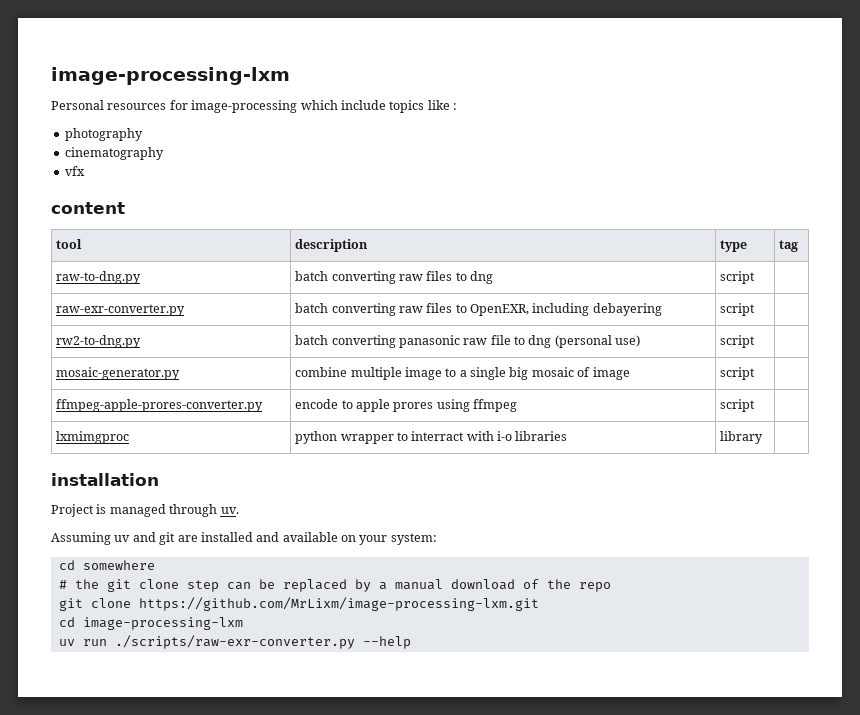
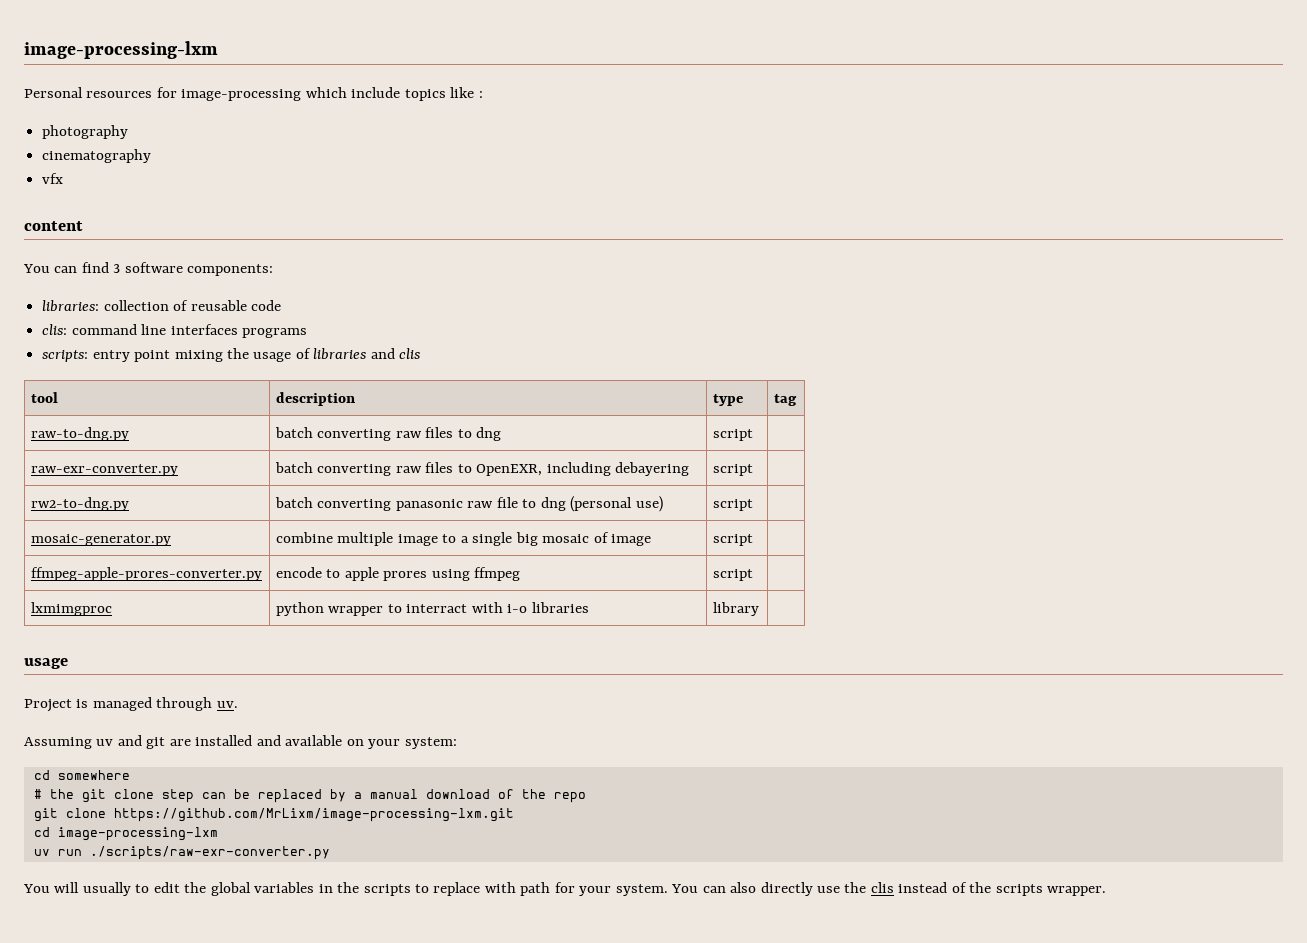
+ You can find 3 software components:
+ libraries: collection of reusable code
+ clis: command line interfaces programs
+ scripts: entry point mixing the usage of libraries and clis
  lxmimgproc | python wrapper to interract with i-o libraries | library |
- installation
+ usage
- uv run ./scripts/raw-exr-converter.py --help
+ uv run ./scripts/raw-exr-converter.py
+ You will usually to edit the global variables in the scripts to replace with path for your system. You can also directly use the clis instead of the scripts wrapper.

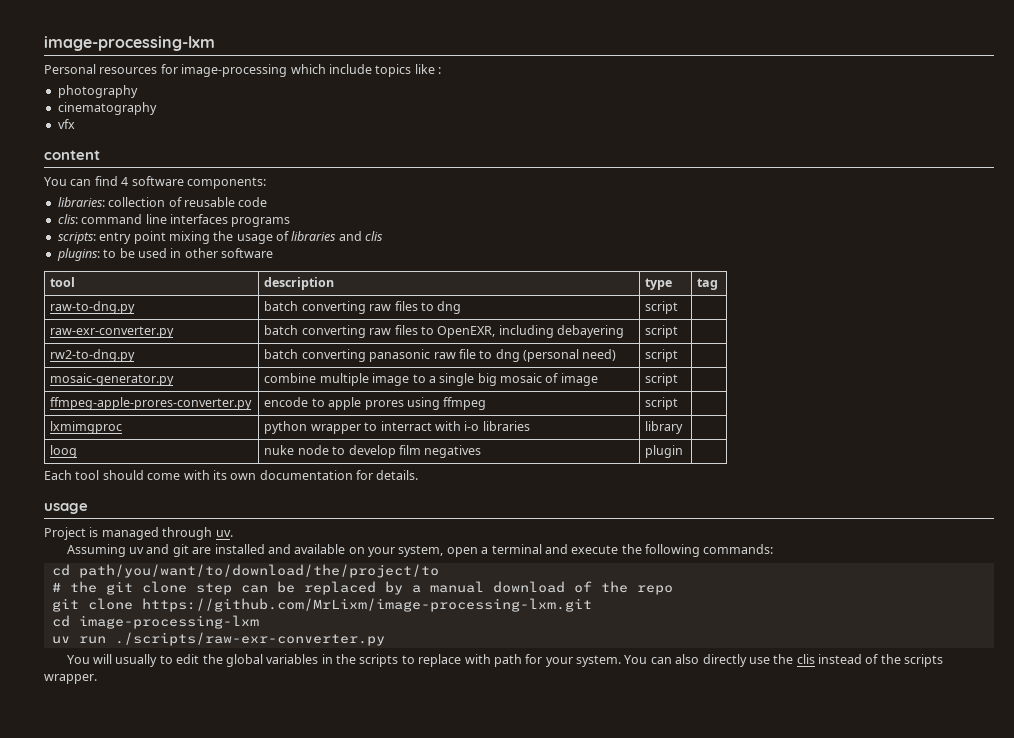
- You can find 3 software components:
+ You can find 4 software components:
+ plugins: to be used in other software
- rw2-to-dng.py | batch converting panasonic raw file to dng (personal use) | script |
+ rw2-to-dng.py | batch converting panasonic raw file to dng (personal need) | script |
+ loog | nuke node to develop film negatives | plugin |
+ Each tool should come with its own documentation for details.
- Assuming uv and git are installed and available on your system:
- cd somewhere
+ Assuming uv and git are installed and available on your system, open a terminal and execute the following commands:
+ cd path/you/want/to/download/the/project/to

